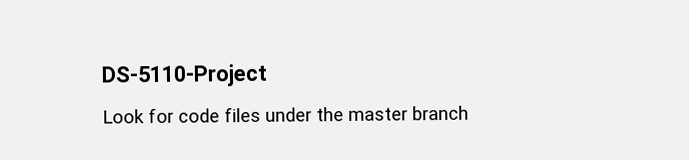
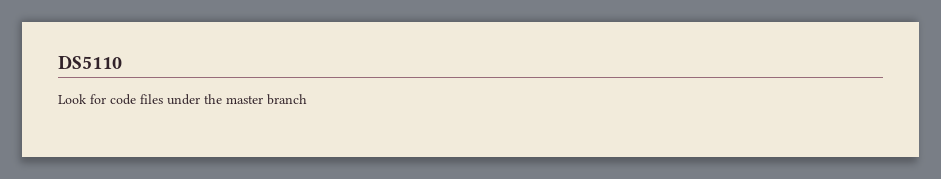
- DS-5110-Project
+ DS5110

